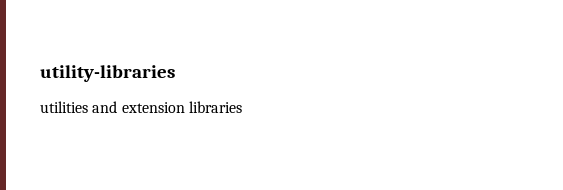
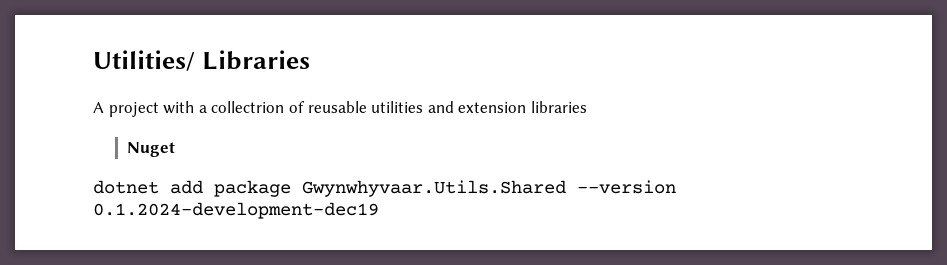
- utility-libraries
- utilities and extension libraries
+ Utilities/ Libraries
+ A project with a collectrion of reusable utilities and extension libraries
+ Nuget
+ dotnet add package Gwynwhyvaar.Utils.Shared --version 0.1.2024-development-dec19

